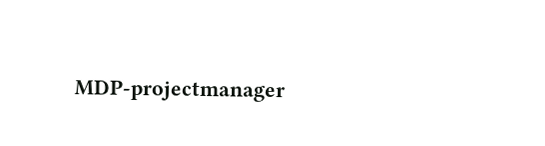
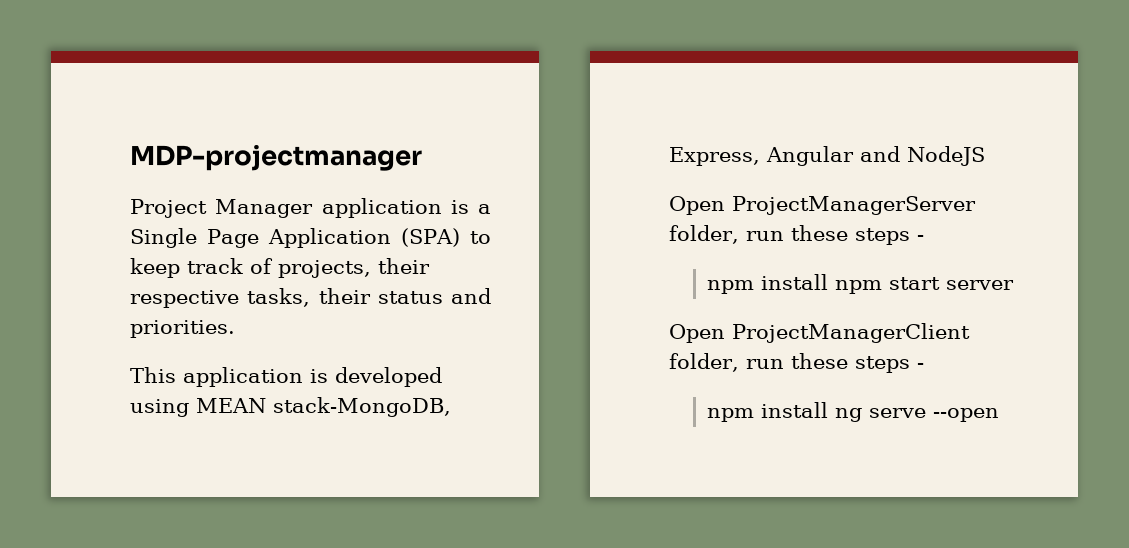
+ Project Manager application is a Single Page Application (SPA) to keep track of projects, their respective tasks, their status and priorities.
+ This application is developed using MEAN stack-MongoDB, Express, Angular and NodeJS
+ Open ProjectManagerServer folder, run these steps -
+ npm install npm start server
+ Open ProjectManagerClient folder, run these steps -
+ npm install ng serve --open

